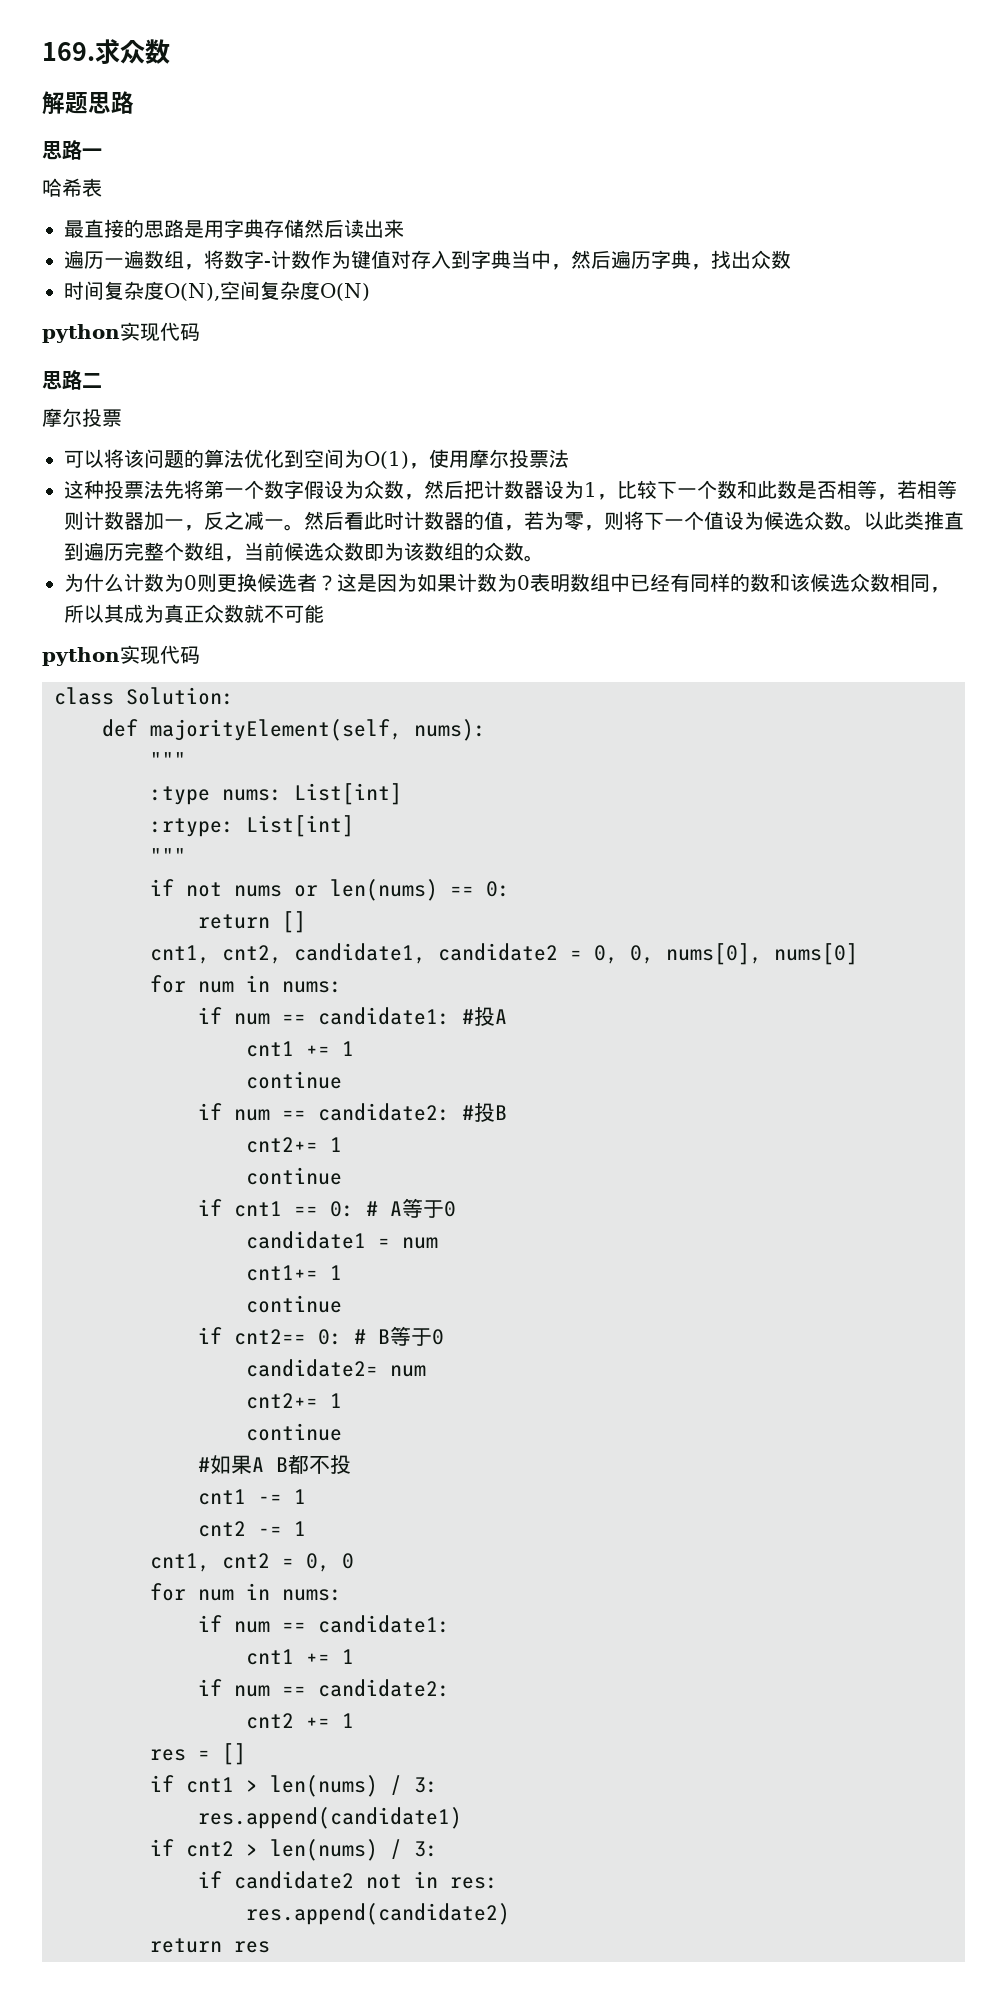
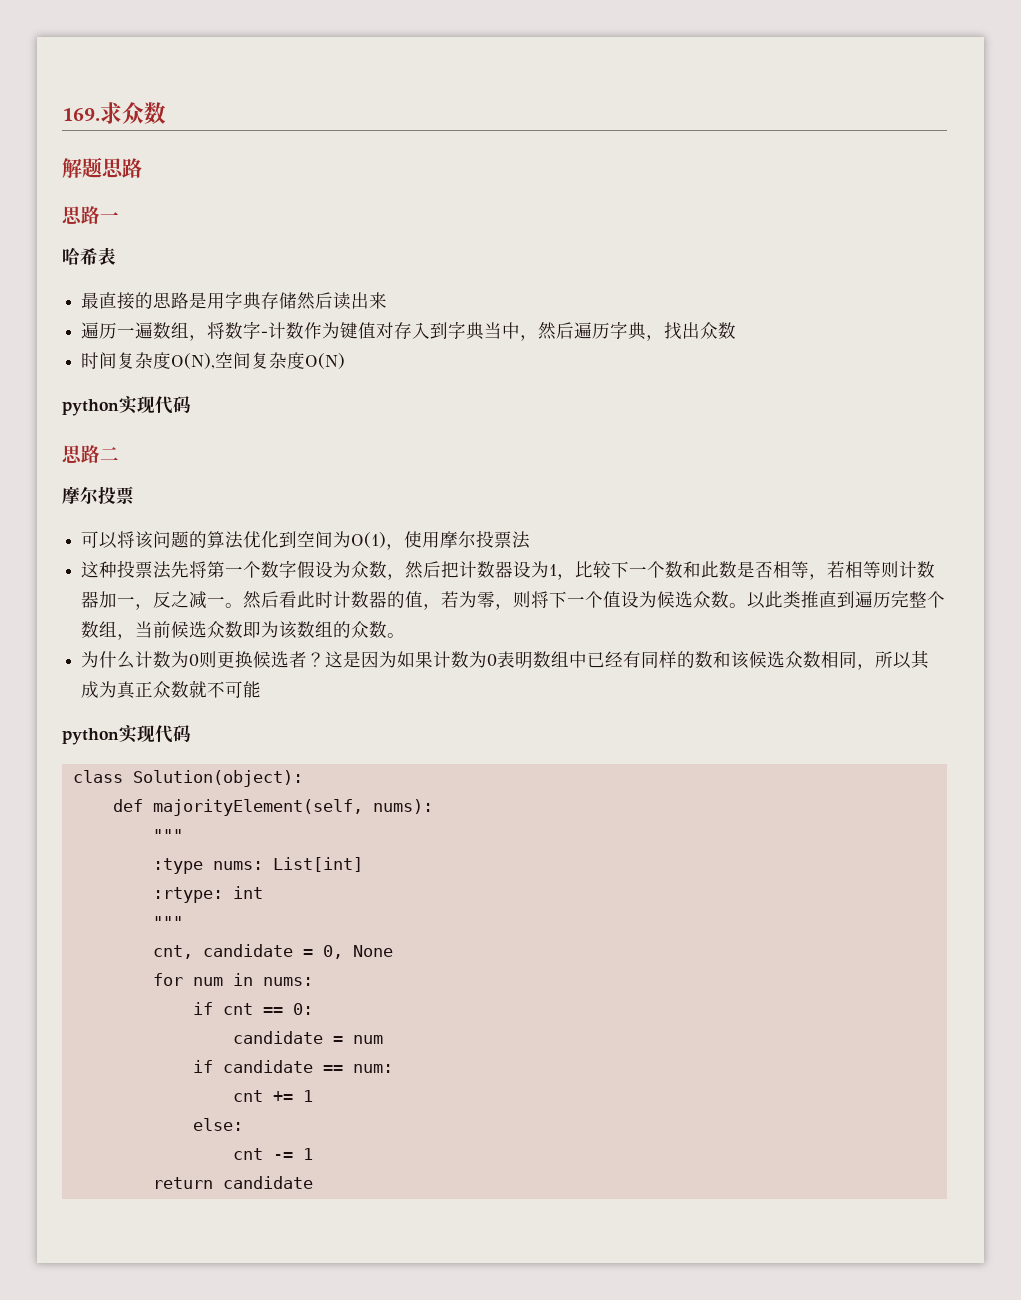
- class Solution:
+ class Solution(object):
- :rtype: List[int]
+ :rtype: int
  """
- if not nums or len(nums) == 0:
- return []
- cnt1, cnt2, candidate1, candidate2 = 0, 0, nums[0], nums[0]
+ cnt, candidate = 0, None
  for num in nums:
- if num == candidate1: #投A
- cnt1 += 1
- continue
- if num == candidate2: #投B
- cnt2+= 1
- continue
- if cnt1 == 0: # A等于0
- candidate1 = num
- cnt1+= 1
- continue
- if cnt2== 0: # B等于0
- candidate2= num
- cnt2+= 1
- continue
- #如果A B都不投
- cnt1 -= 1
- cnt2 -= 1
- cnt1, cnt2 = 0, 0
- for num in nums:
- if num == candidate1:
- cnt1 += 1
- if num == candidate2:
- cnt2 += 1
- res = []
- if cnt1 > len(nums) / 3:
- res.append(candidate1)
- if cnt2 > len(nums) / 3:
- if candidate2 not in res:
- res.append(candidate2)
- return res
+ if cnt == 0:
+ candidate = num
+ if candidate == num:
+ cnt += 1
+ else:
+ cnt -= 1
+ return candidate

